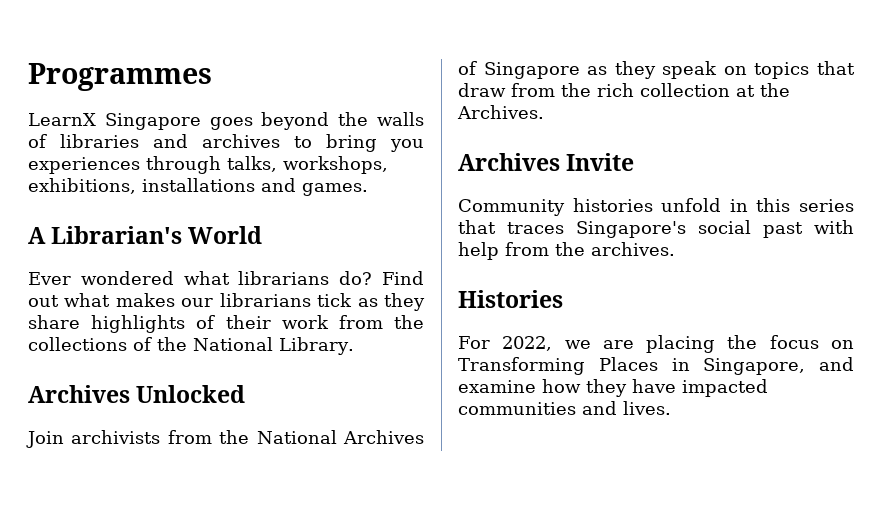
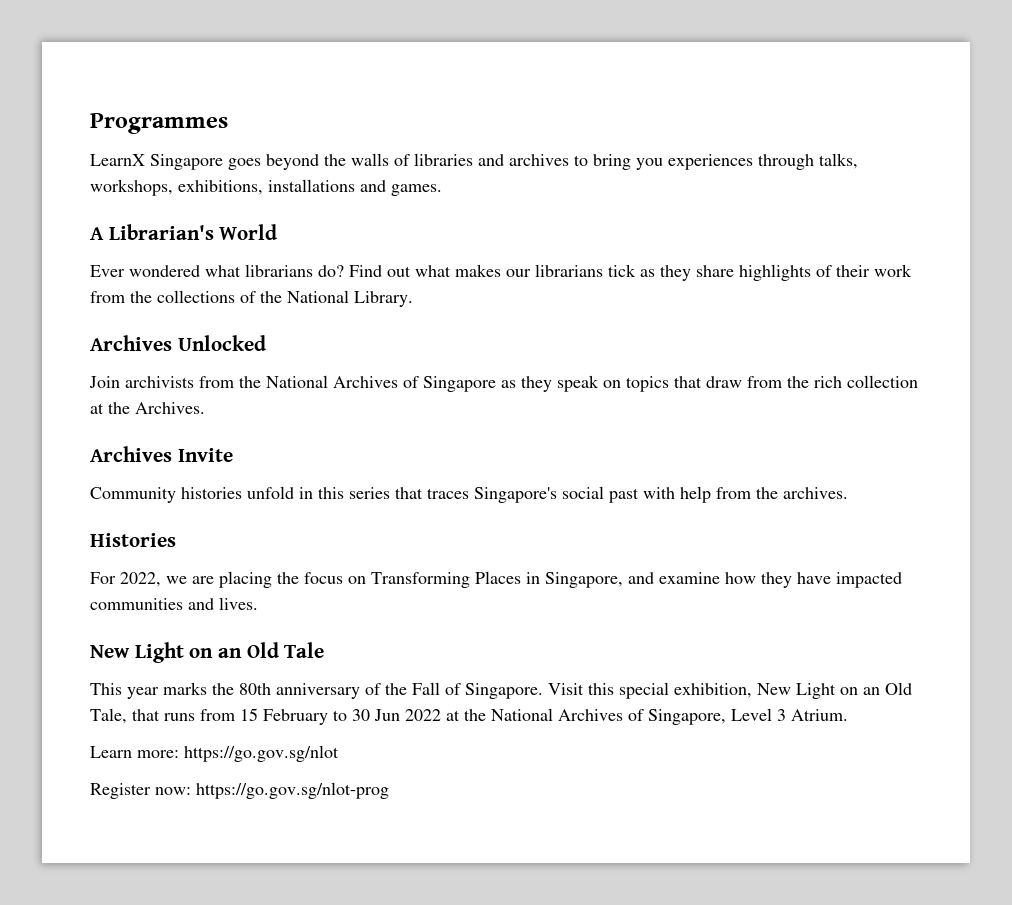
+ New Light on an Old Tale
+ This year marks the 80th anniversary of the Fall of Singapore. Visit this special exhibition, New Light on an Old Tale, that runs from 15 February to 30 Jun 2022 at the National Archives of Singapore, Level 3 Atrium.
+ Learn more: https://go.gov.sg/nlot
+ Register now: https://go.gov.sg/nlot-prog

